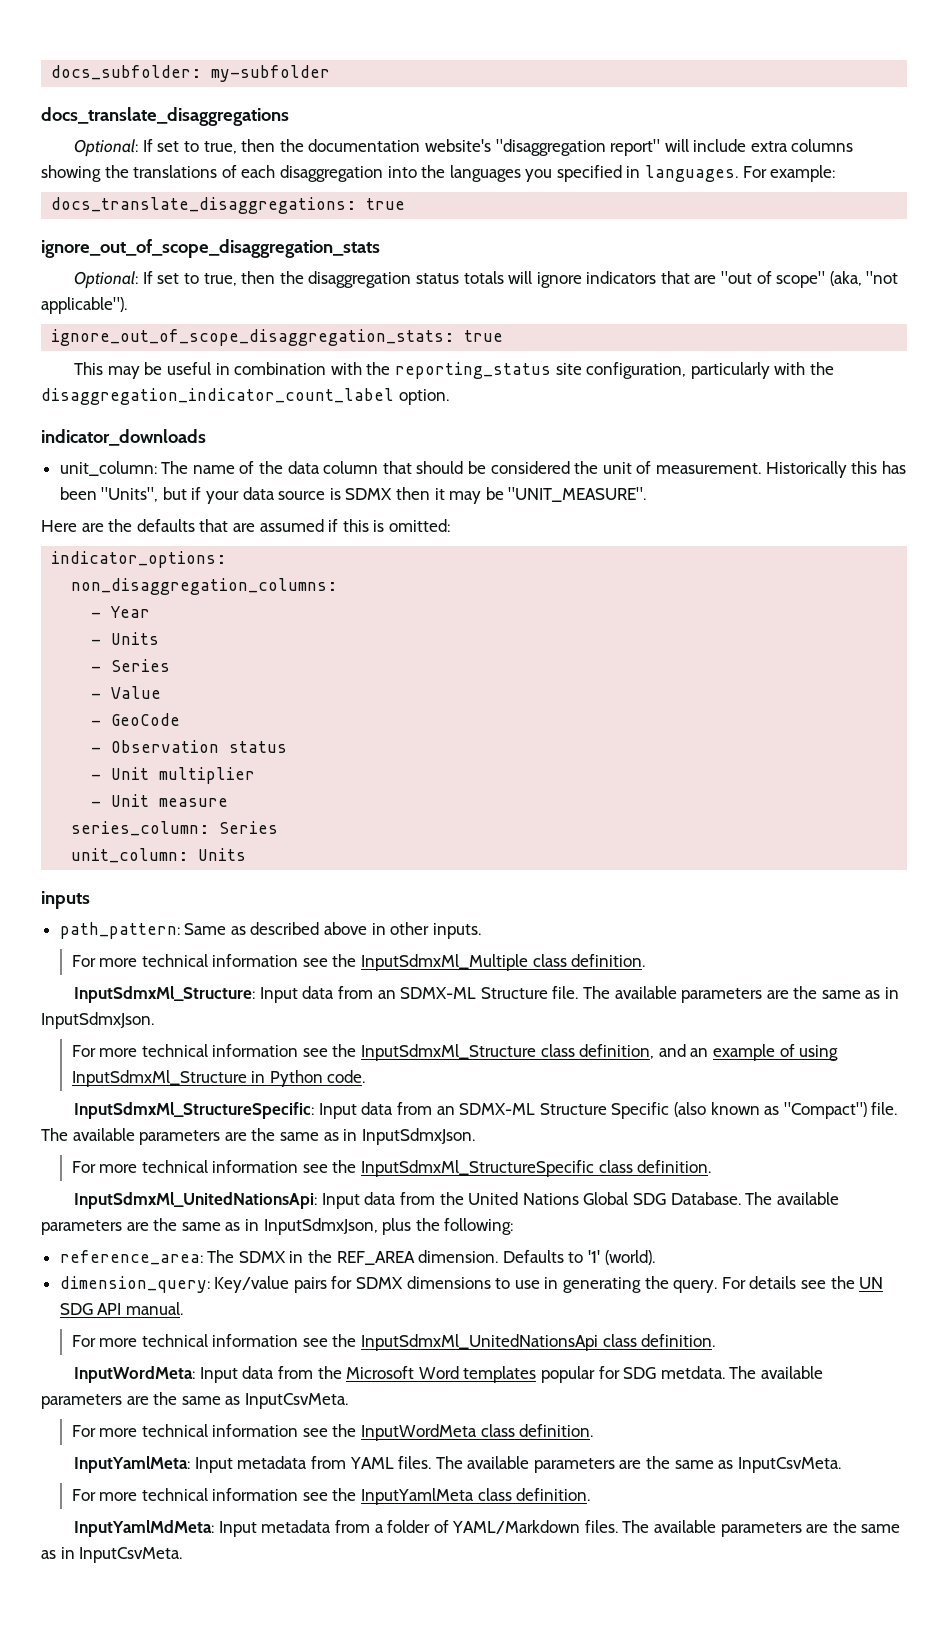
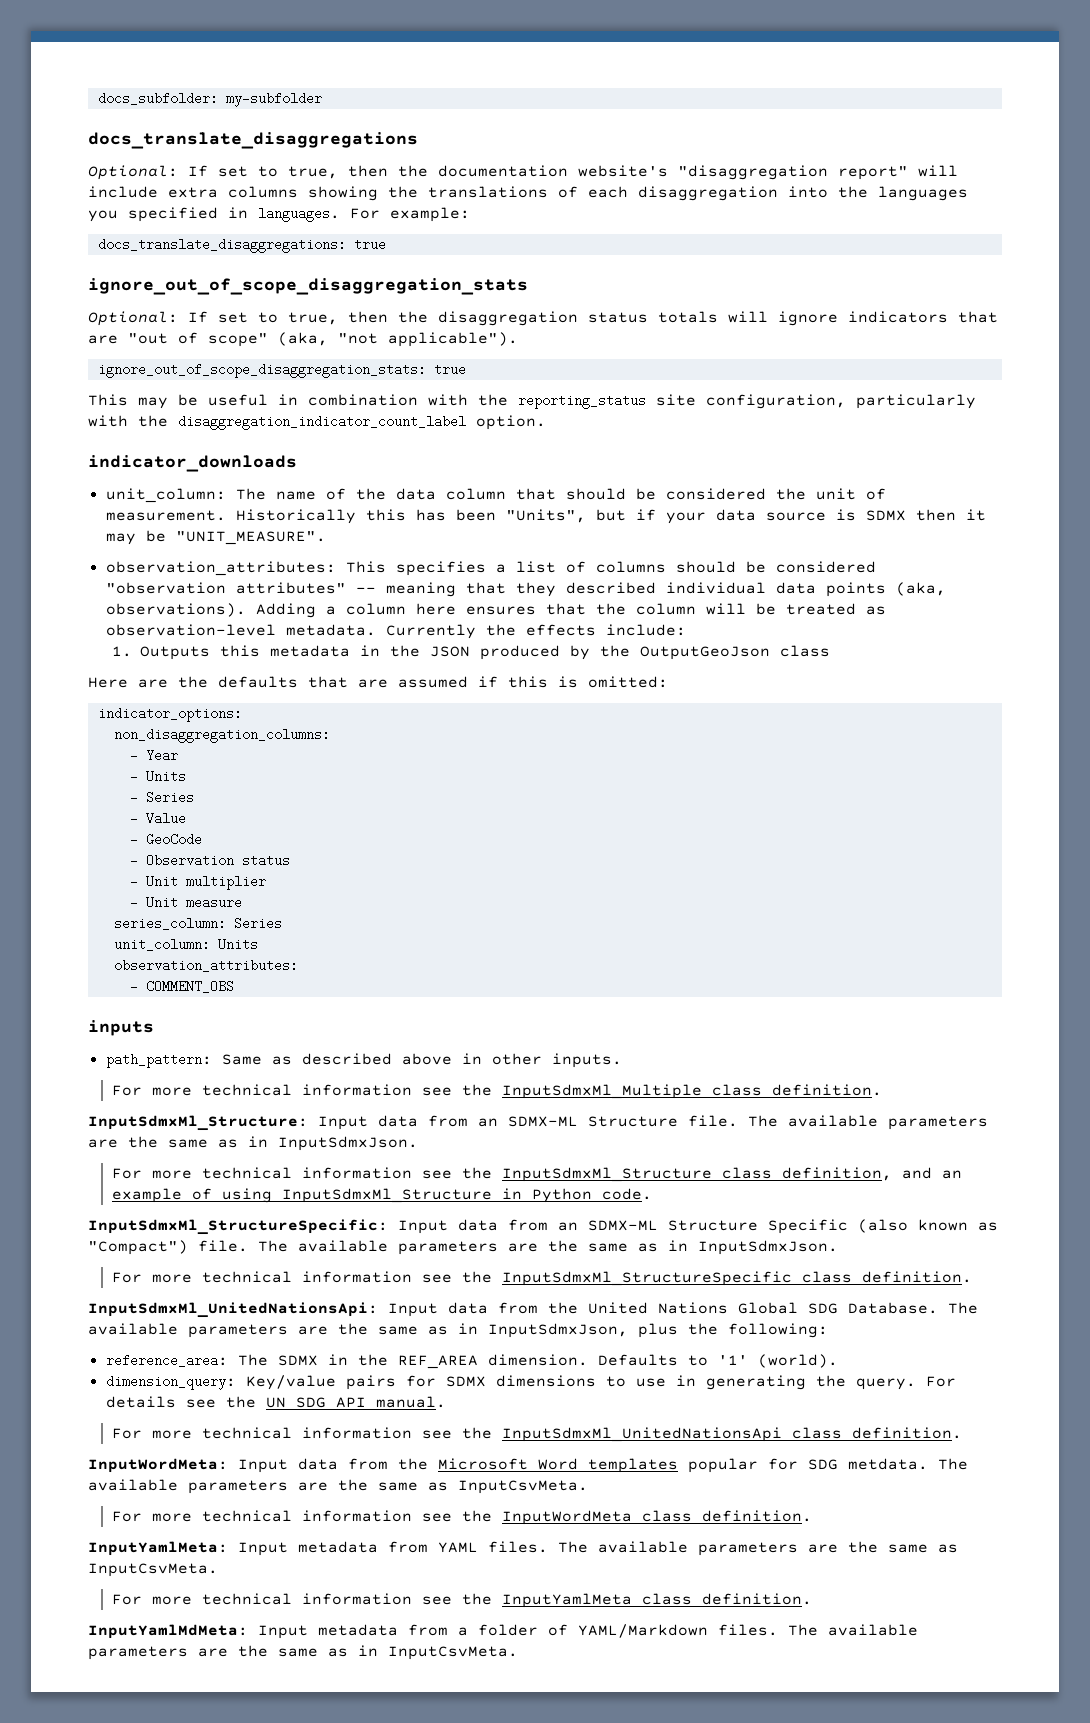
+ observation_attributes: This specifies a list of columns should be considered "observation attributes" -- meaning that they described individual data points (aka, observations). Adding a column here ensures that the column will be treated as observation-level metadata. Currently the effects include:
+ 1. Outputs this metadata in the JSON produced by the OutputGeoJson class
  unit_column: Units
+ observation_attributes:
+ - COMMENT_OBS

